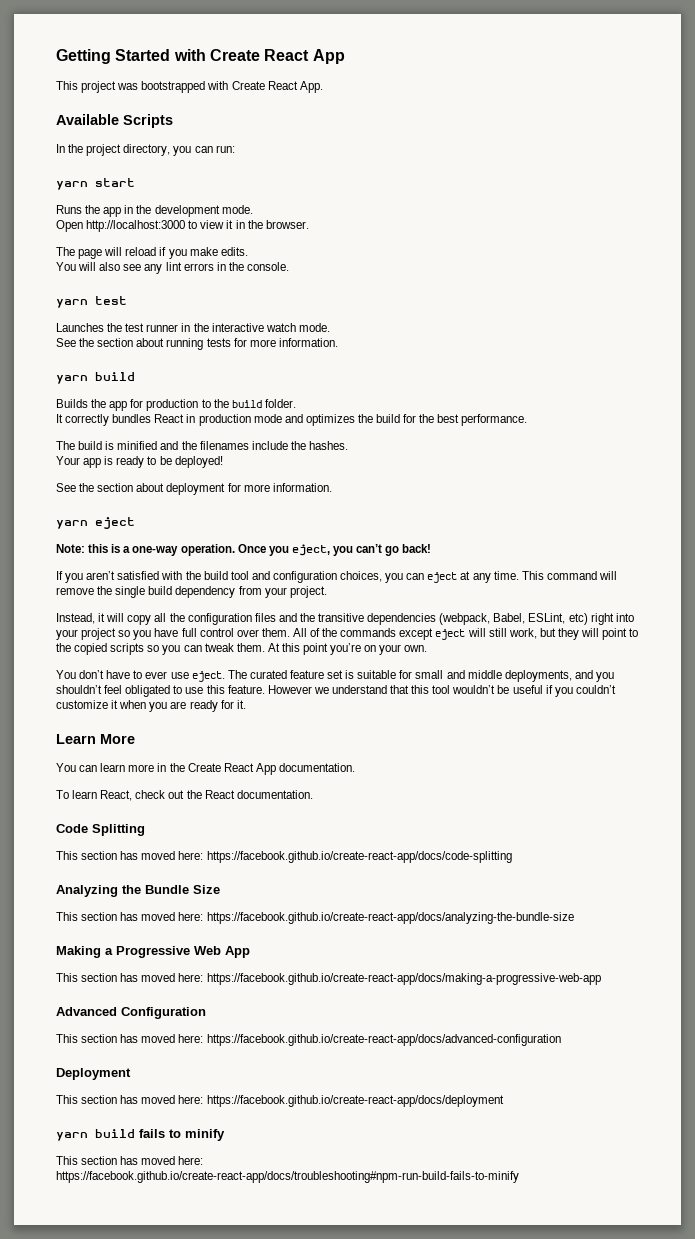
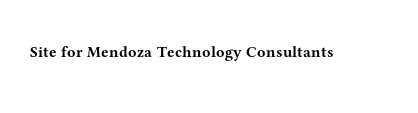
- Getting Started with Create React App
- This project was bootstrapped with Create React App.
- Available Scripts
- In the project directory, you can run:
- yarn start
- Runs the app in the development mode.
- Open http://localhost:3000 to view it in the browser.
- The page will reload if you make edits.
- You will also see any lint errors in the console.
- yarn test
- Launches the test runner in the interactive watch mode.
- See the section about running tests for more information.
- yarn build
- Builds the app for production to the build folder.
- It correctly bundles React in production mode and optimizes the build for the best performance.
- The build is minified and the filenames include the hashes.
- Your app is ready to be deployed!
- See the section about deployment for more information.
- yarn eject
- Note: this is a one-way operation. Once you eject, you can’t go back!
- If you aren’t satisfied with the build tool and configuration choices, you can eject at any time. This command will remove the single build dependency from your project.
- Instead, it will copy all the configuration files and the transitive dependencies (webpack, Babel, ESLint, etc) right into your project so you have full control over them. All of the commands except eject will still work, but they will point to the copied scripts so you can tweak them. At this point you’re on your own.
- You don’t have to ever use eject. The curated feature set is suitable for small and middle deployments, and you shouldn’t feel obligated to use this feature. However we understand that this tool wouldn’t be useful if you couldn’t customize it when you are ready for it.
- Learn More
- You can learn more in the Create React App documentation.
- To learn React, check out the React documentation.
- Code Splitting
- This section has moved here: https://facebook.github.io/create-react-app/docs/code-splitting
- Analyzing the Bundle Size
- This section has moved here: https://facebook.github.io/create-react-app/docs/analyzing-the-bundle-size
- Making a Progressive Web App
- This section has moved here: https://facebook.github.io/create-react-app/docs/making-a-progressive-web-app
- Advanced Configuration
- This section has moved here: https://facebook.github.io/create-react-app/docs/advanced-configuration
- Deployment
- This section has moved here: https://facebook.github.io/create-react-app/docs/deployment
- yarn build fails to minify
- This section has moved here: https://facebook.github.io/create-react-app/docs/troubleshooting#npm-run-build-fails-to-minify
+ Site for Mendoza Technology Consultants

